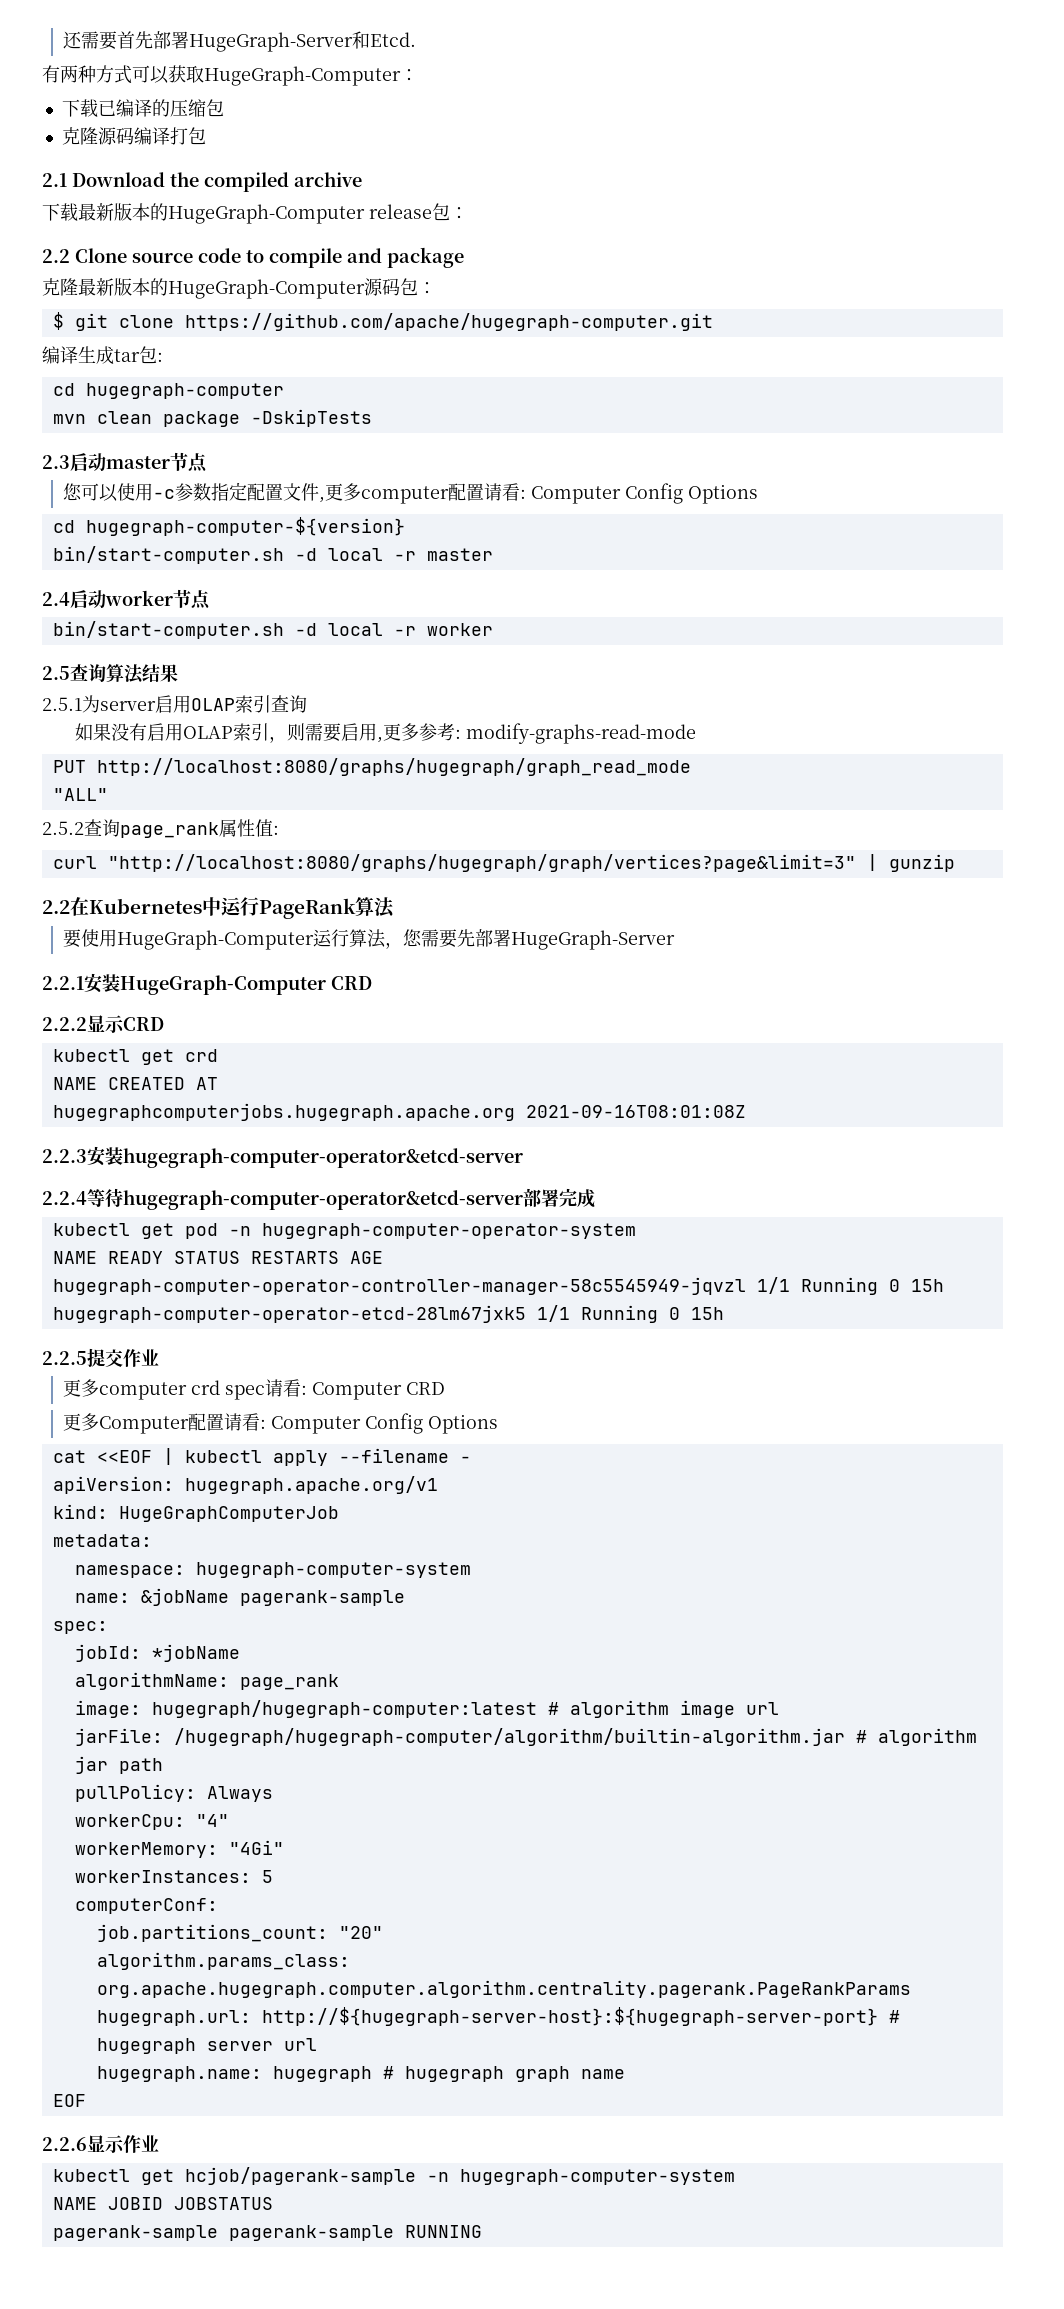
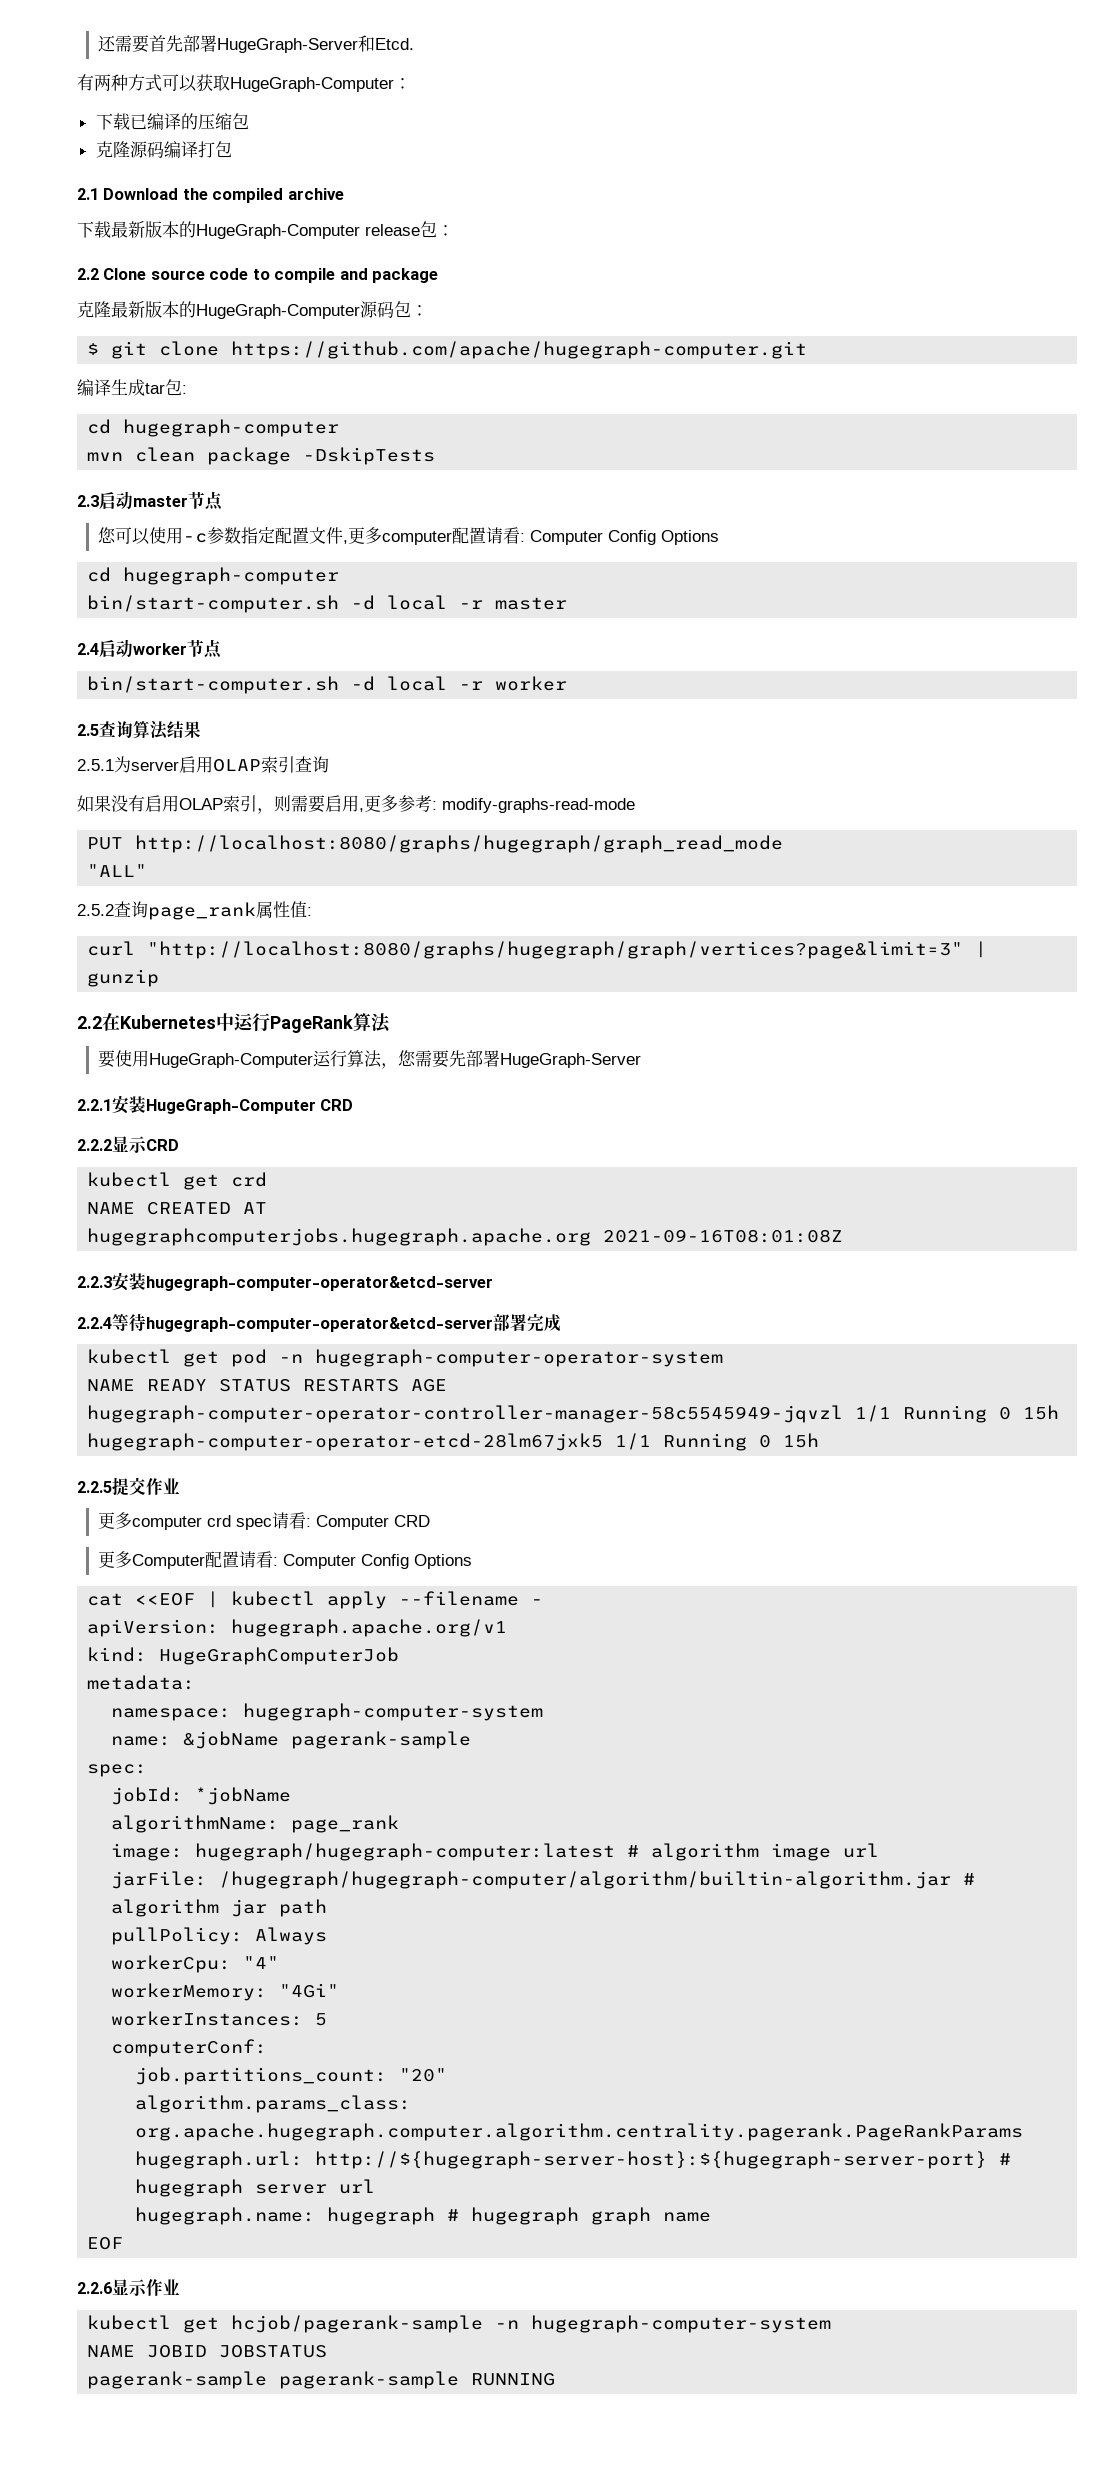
  您可以使用-c参数指定配置文件,更多computer配置请看: Computer Config Options
- cd hugegraph-computer-${version}
+ cd hugegraph-computer

